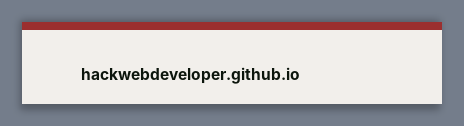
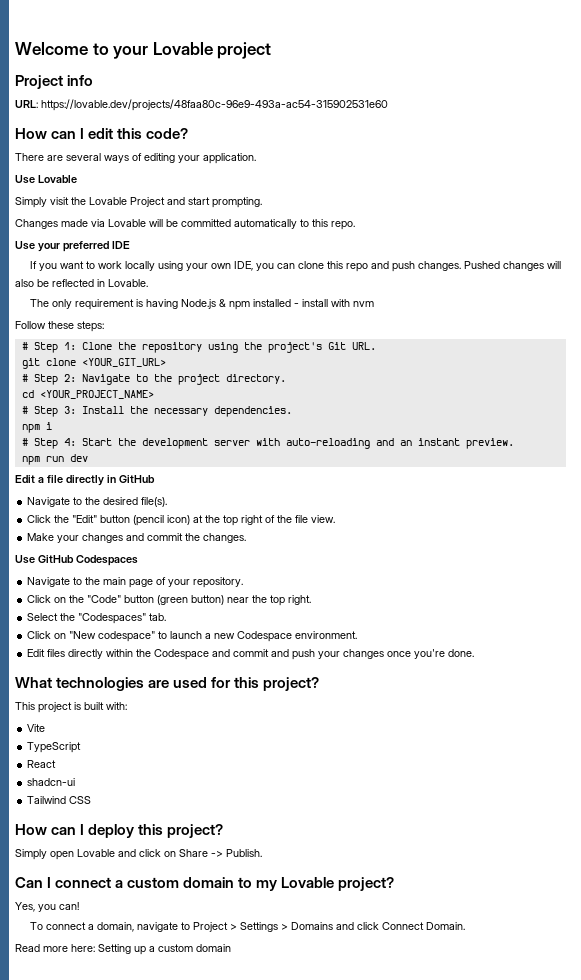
- hackwebdeveloper.github.io
+ Welcome to your Lovable project
+ Project info
+ URL: https://lovable.dev/projects/48faa80c-96e9-493a-ac54-315902531e60
+ How can I edit this code?
+ There are several ways of editing your application.
+ Use Lovable
+ Simply visit the Lovable Project and start prompting.
+ Changes made via Lovable will be committed automatically to this repo.
+ Use your preferred IDE
+ If you want to work locally using your own IDE, you can clone this repo and push changes. Pushed changes will also be reflected in Lovable.
+ The only requirement is having Node.js & npm installed - install with nvm
+ Follow these steps:
+ # Step 1: Clone the repository using the project's Git URL.
+ git clone <YOUR_GIT_URL>
+ # Step 2: Navigate to the project directory.
+ cd <YOUR_PROJECT_NAME>
+ # Step 3: Install the necessary dependencies.
+ npm i
+ # Step 4: Start the development server with auto-reloading and an instant preview.
+ npm run dev
+ Edit a file directly in GitHub
+ Navigate to the desired file(s).
+ Click the "Edit" button (pencil icon) at the top right of the file view.
+ Make your changes and commit the changes.
+ Use GitHub Codespaces
+ Navigate to the main page of your repository.
+ Click on the "Code" button (green button) near the top right.
+ Select the "Codespaces" tab.
+ Click on "New codespace" to launch a new Codespace environment.
+ Edit files directly within the Codespace and commit and push your changes once you're done.
+ What technologies are used for this project?
+ This project is built with:
+ Vite
+ TypeScript
+ React
+ shadcn-ui
+ Tailwind CSS
+ How can I deploy this project?
+ Simply open Lovable and click on Share -> Publish.
+ Can I connect a custom domain to my Lovable project?
+ Yes, you can!
+ To connect a domain, navigate to Project > Settings > Domains and click Connect Domain.
+ Read more here: Setting up a custom domain

